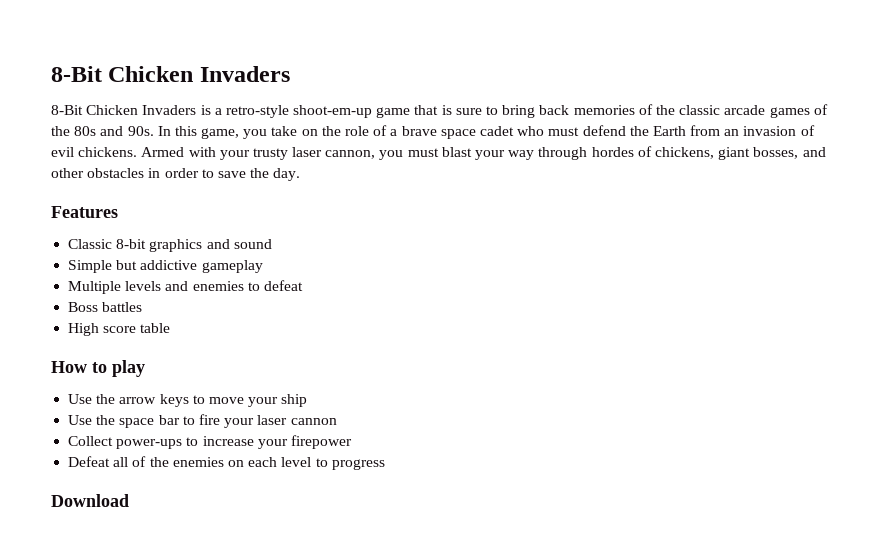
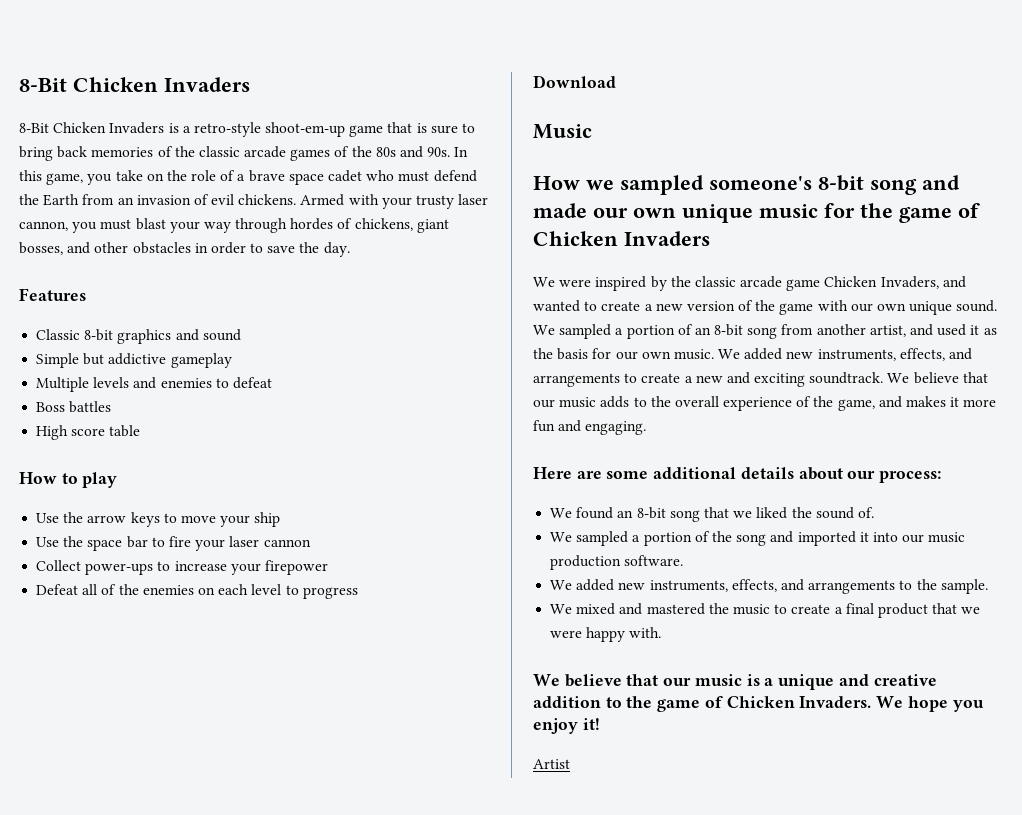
+ Music
+ How we sampled someone's 8-bit song and made our own unique music for the game of Chicken Invaders
+ We were inspired by the classic arcade game Chicken Invaders, and wanted to create a new version of the game with our own unique sound. We sampled a portion of an 8-bit song from another artist, and used it as the basis for our own music. We added new instruments, effects, and arrangements to create a new and exciting soundtrack. We believe that our music adds to the overall experience of the game, and makes it more fun and engaging.
+ Here are some additional details about our process:
+ We found an 8-bit song that we liked the sound of.
+ We sampled a portion of the song and imported it into our music production software.
+ We added new instruments, effects, and arrangements to the sample.
+ We mixed and mastered the music to create a final product that we were happy with.
+ We believe that our music is a unique and creative addition to the game of Chicken Invaders. We hope you enjoy it!
+ Artist

